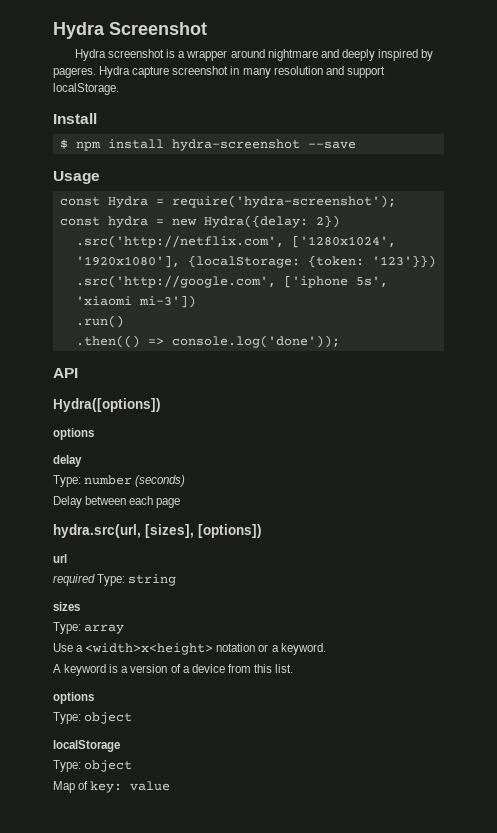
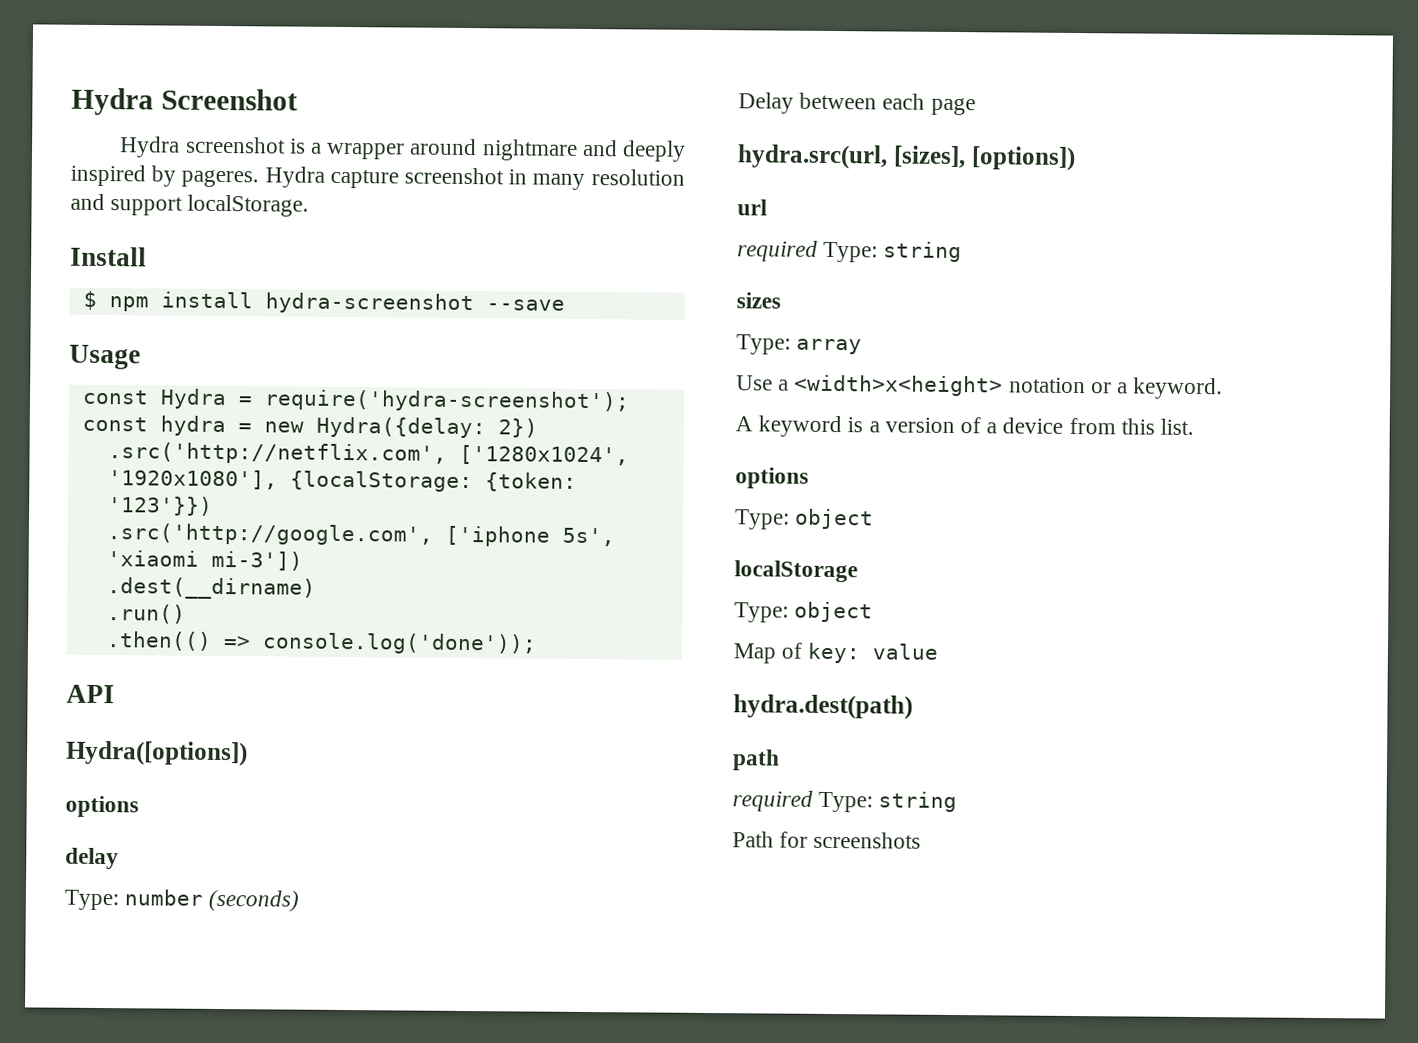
+ .dest(__dirname)
+ hydra.dest(path)
+ path
+ required Type: string
+ Path for screenshots

